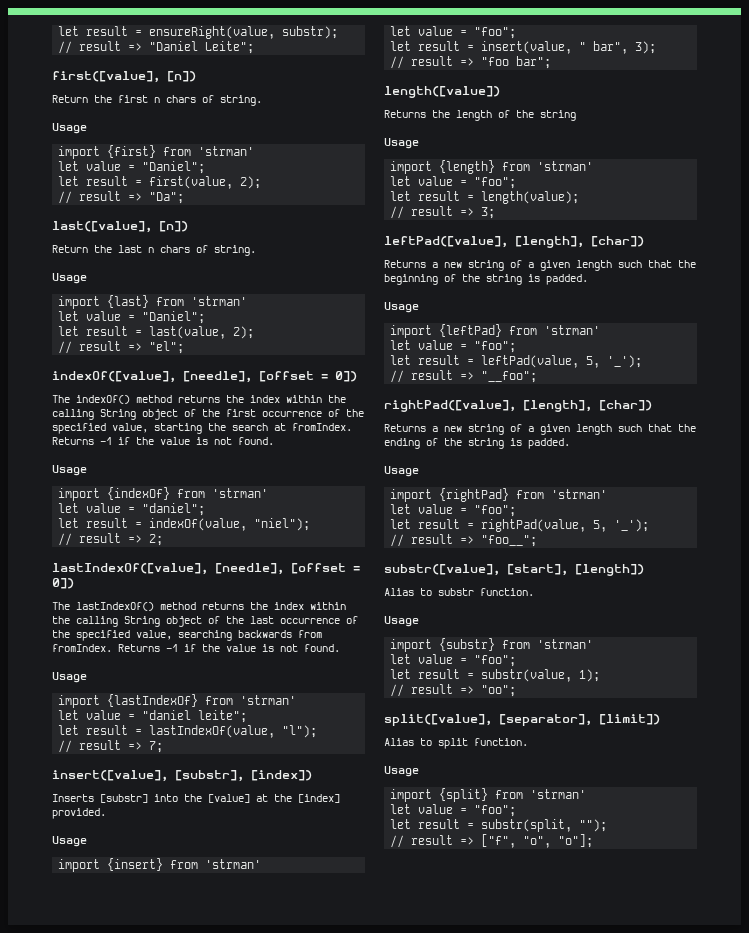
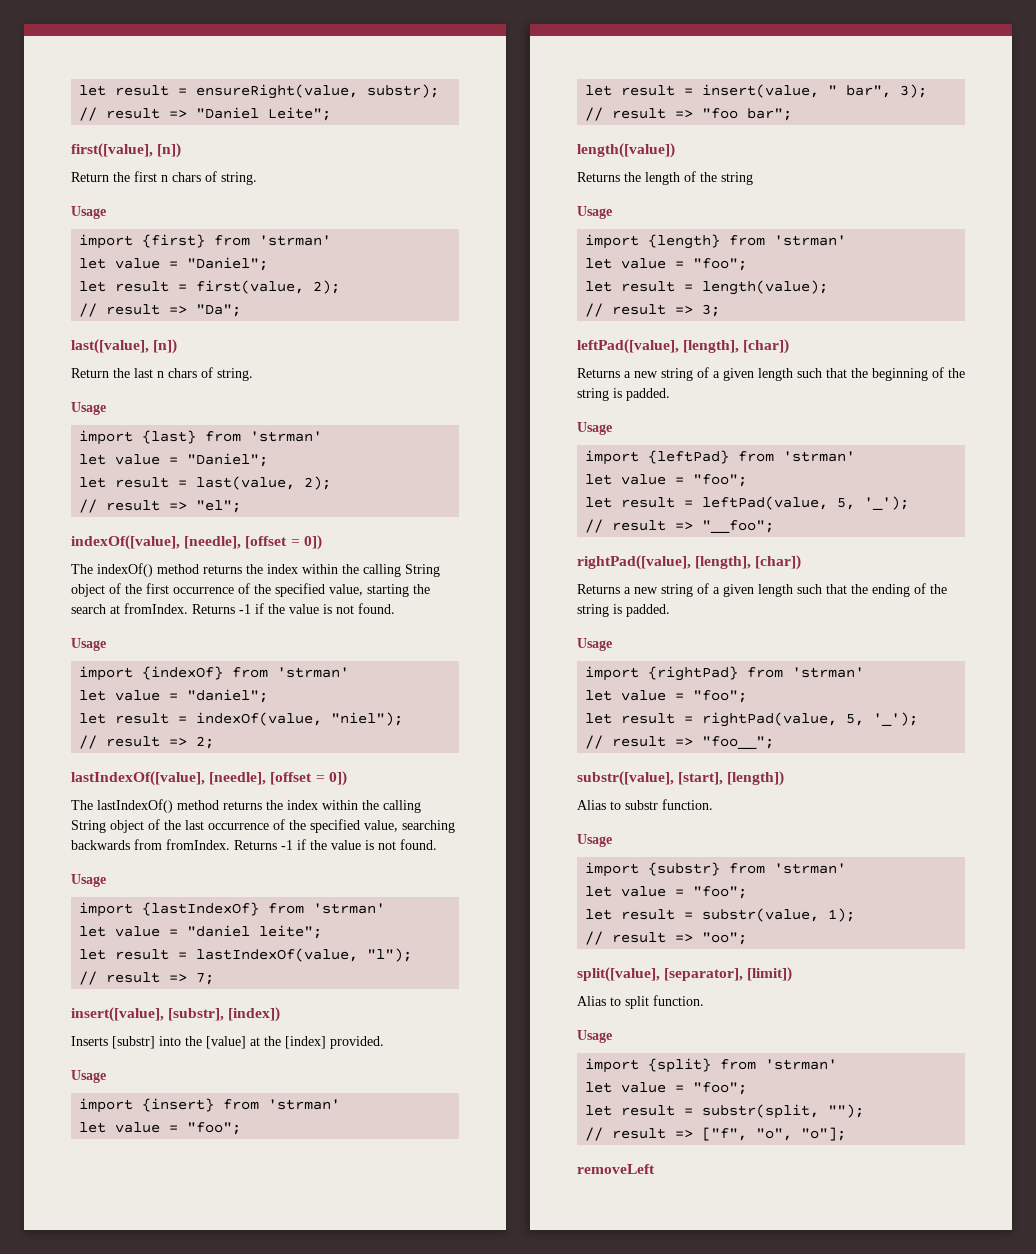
+ removeLeft

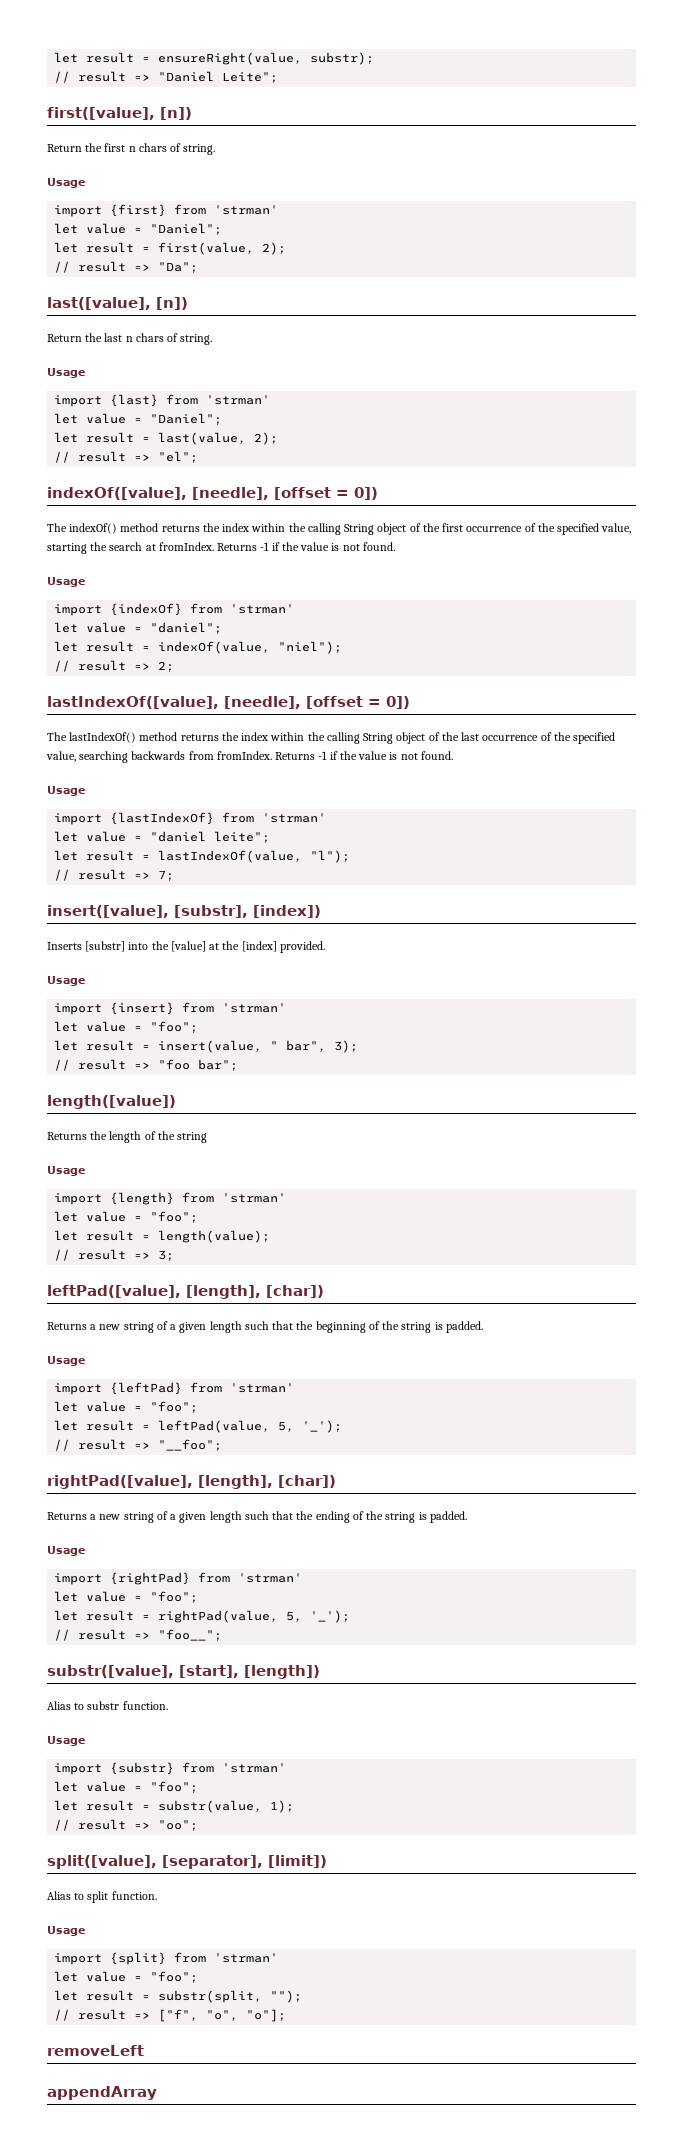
+ appendArray

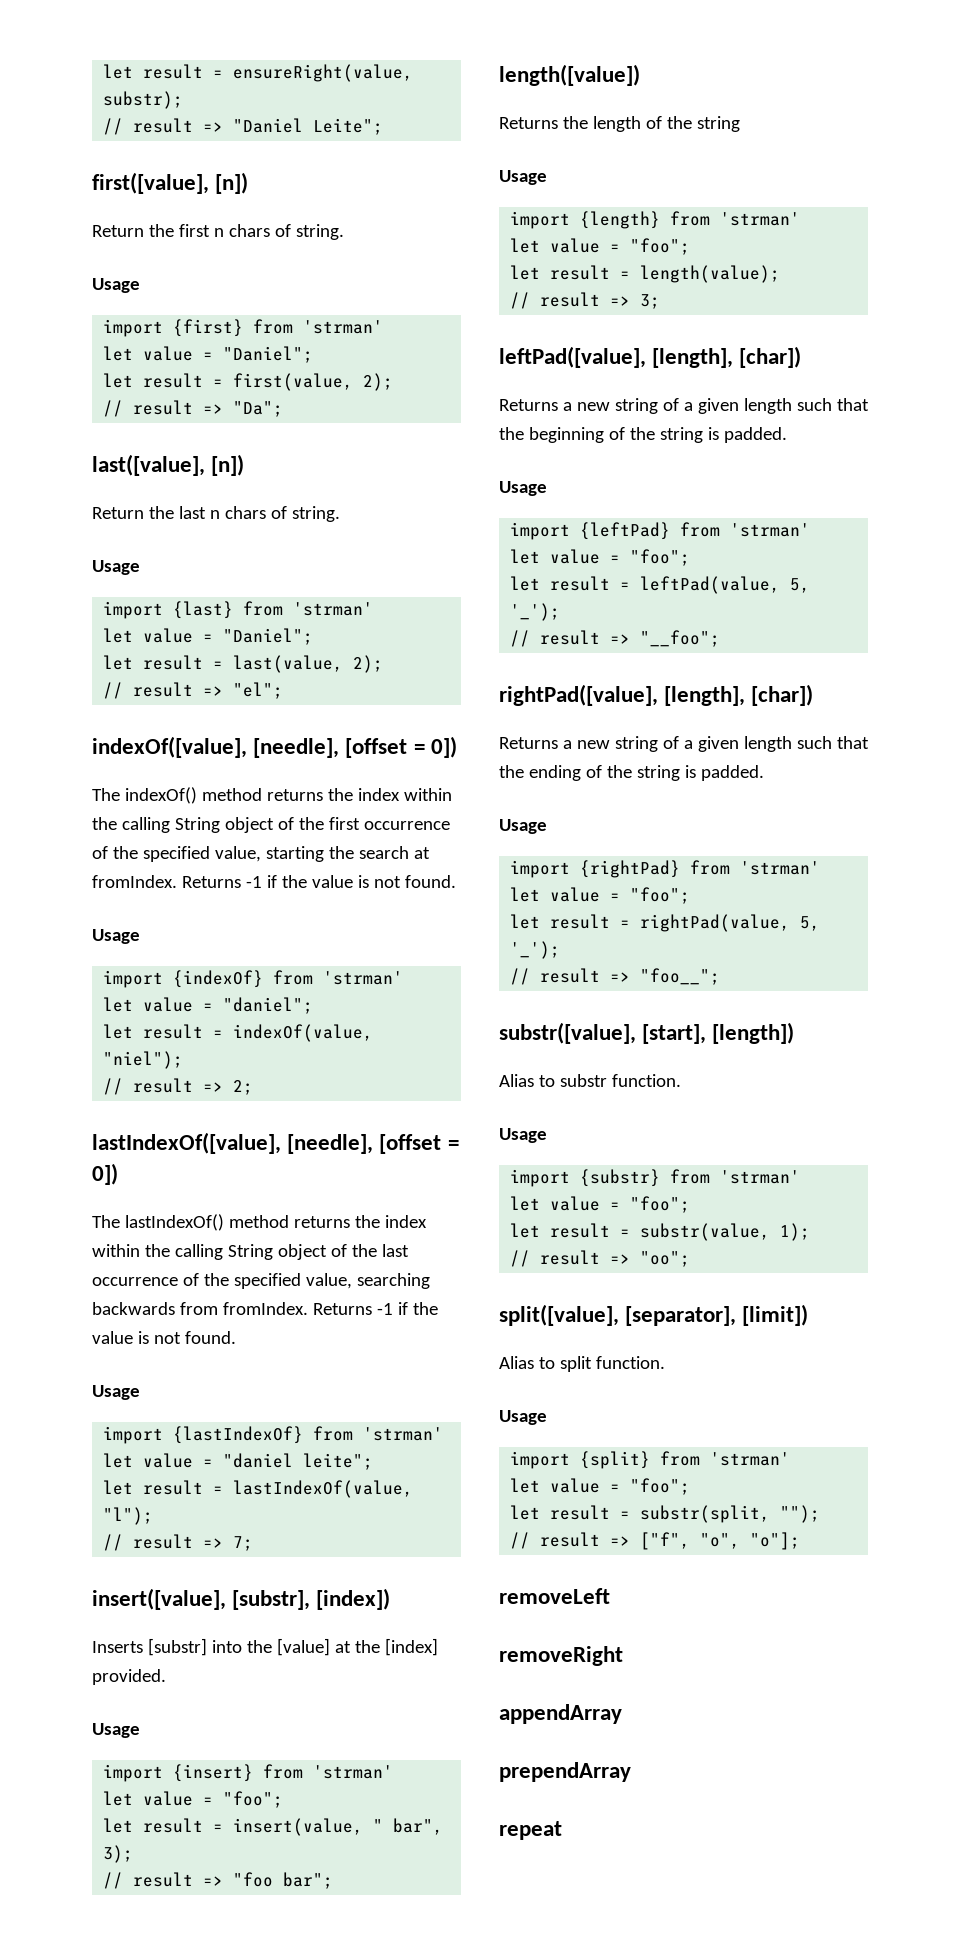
+ removeRight
+ prependArray
+ repeat

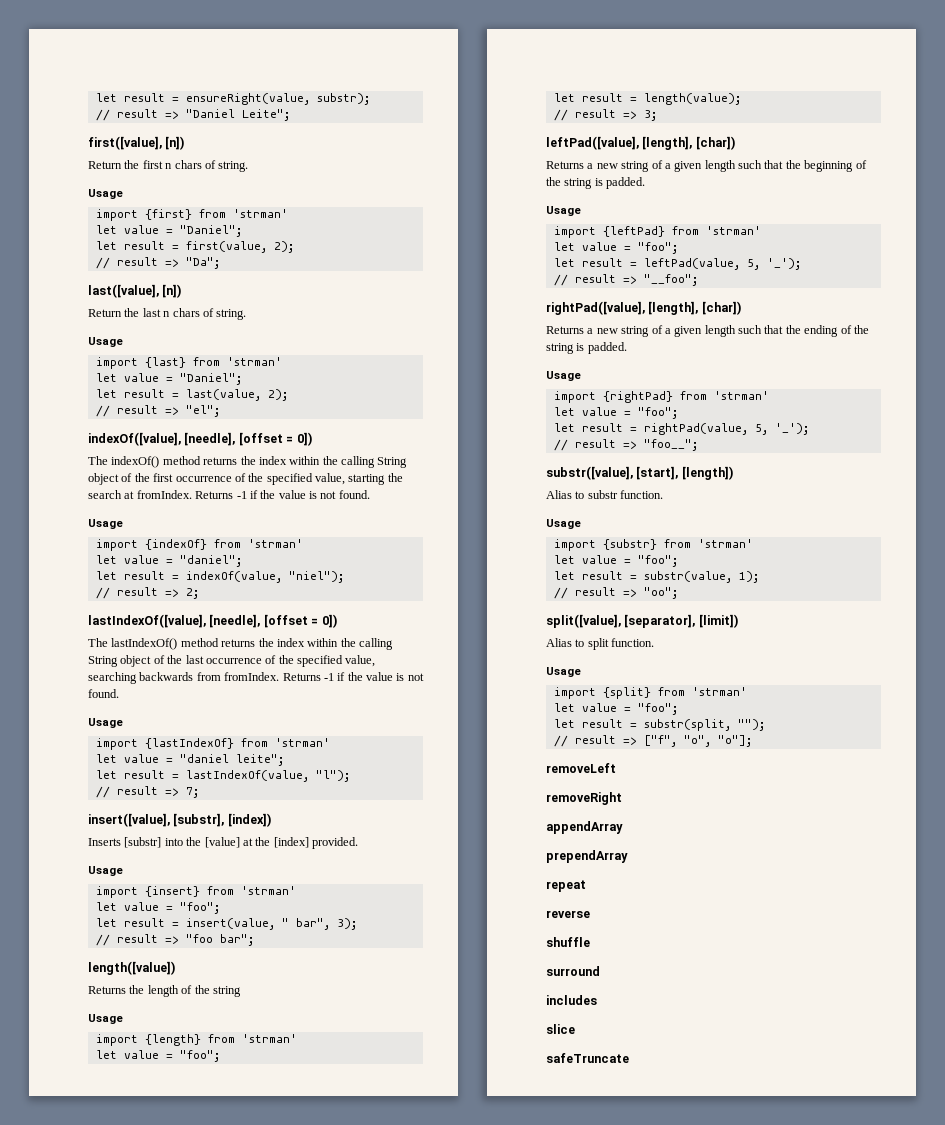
+ reverse
+ shuffle
+ surround
+ includes
+ slice
+ safeTruncate

